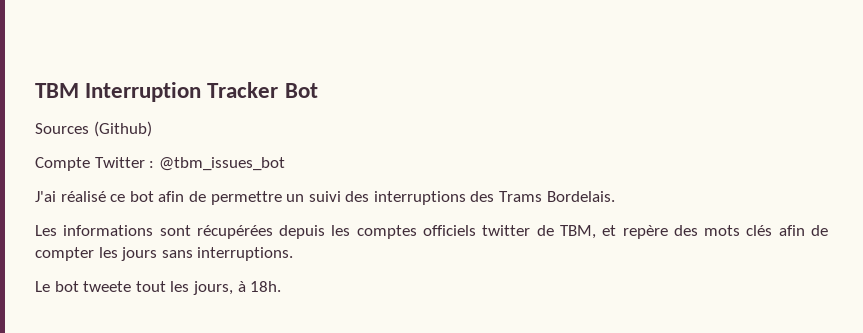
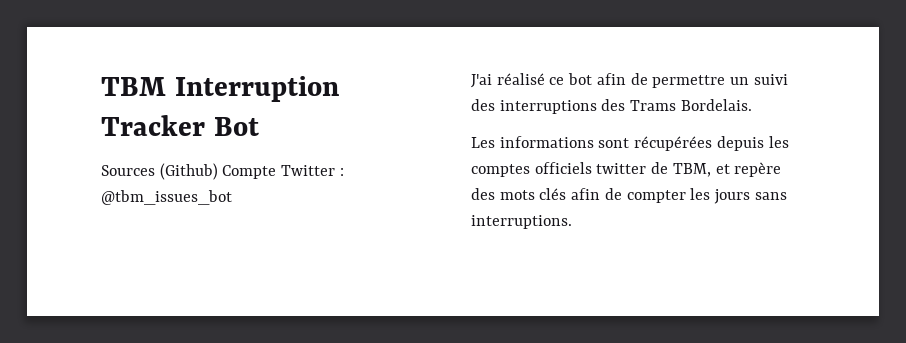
- Sources (Github)
- Compte Twitter : @tbm_issues_bot
+ Sources (Github) Compte Twitter : @tbm_issues_bot
- Le bot tweete tout les jours, à 18h.

